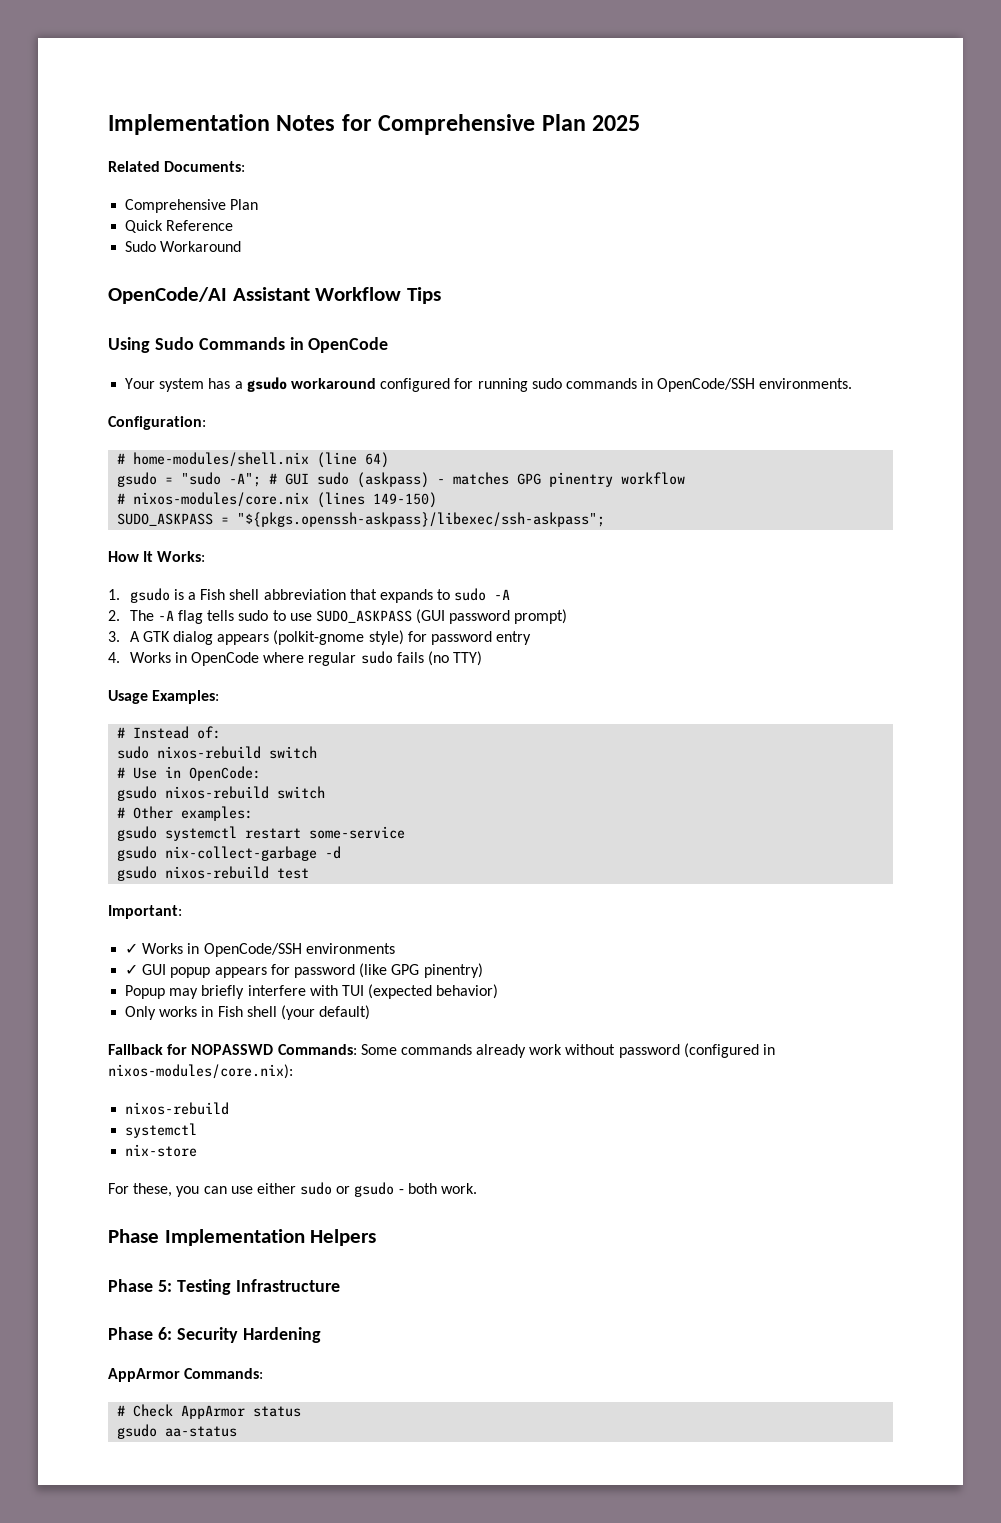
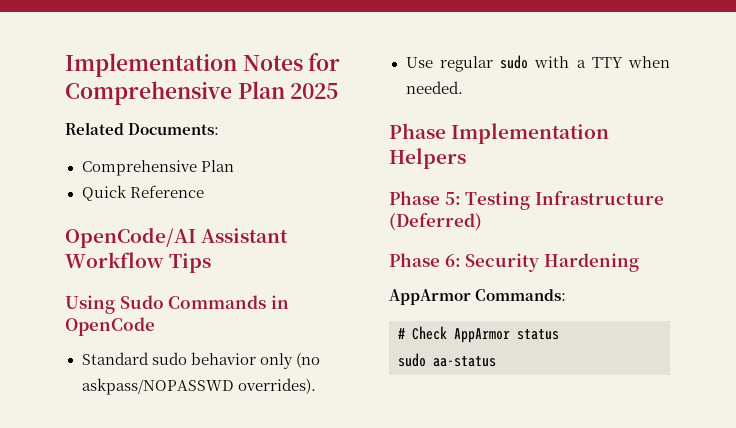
- Sudo Workaround
- Your system has a gsudo workaround configured for running sudo commands in OpenCode/SSH environments.
- Configuration:
- # home-modules/shell.nix (line 64)
- gsudo = "sudo -A"; # GUI sudo (askpass) - matches GPG pinentry workflow
- # nixos-modules/core.nix (lines 149-150)
- SUDO_ASKPASS = "${pkgs.openssh-askpass}/libexec/ssh-askpass";
- How It Works:
- 1. gsudo is a Fish shell abbreviation that expands to sudo -A
- 2. The -A flag tells sudo to use SUDO_ASKPASS (GUI password prompt)
- 3. A GTK dialog appears (polkit-gnome style) for password entry
- 4. Works in OpenCode where regular sudo fails (no TTY)
- Usage Examples:
- # Instead of:
- sudo nixos-rebuild switch
- # Use in OpenCode:
- gsudo nixos-rebuild switch
- # Other examples:
- gsudo systemctl restart some-service
- gsudo nix-collect-garbage -d
- gsudo nixos-rebuild test
- Important:
- ✓ Works in OpenCode/SSH environments
- ✓ GUI popup appears for password (like GPG pinentry)
- Popup may briefly interfere with TUI (expected behavior)
- Only works in Fish shell (your default)
- Fallback for NOPASSWD Commands: Some commands already work without password (configured in nixos-modules/core.nix):
- nixos-rebuild
- systemctl
- nix-store
- For these, you can use either sudo or gsudo - both work.
+ Standard sudo behavior only (no askpass/NOPASSWD overrides).
+ Use regular sudo with a TTY when needed.
- Phase 5: Testing Infrastructure
+ Phase 5: Testing Infrastructure (Deferred)
- gsudo aa-status
+ sudo aa-status

